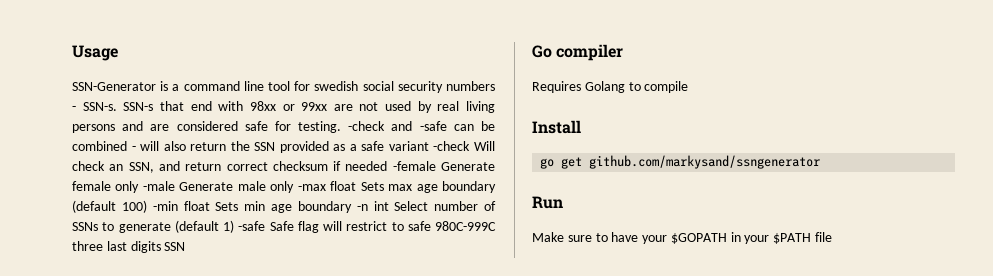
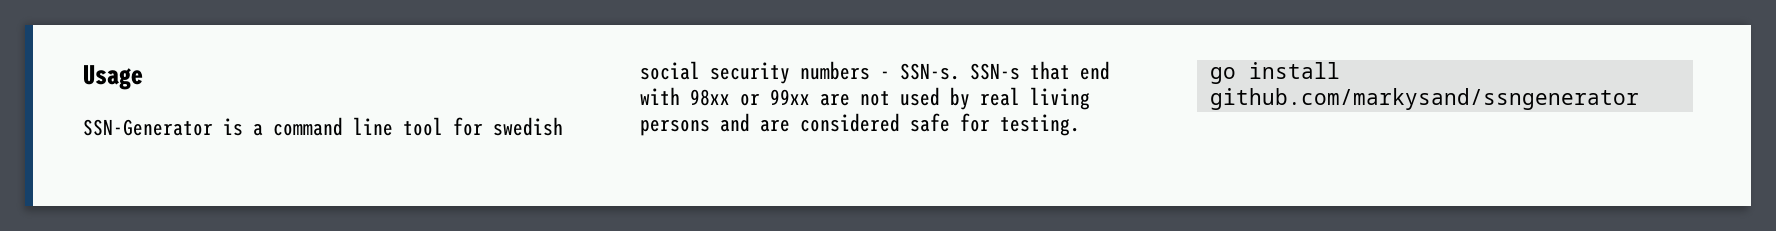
- -check and -safe can be combined - will also return the SSN provided as a safe variant -check Will check an SSN, and return correct checksum if needed -female Generate female only -male Generate male only -max float Sets max age boundary (default 100) -min float Sets min age boundary -n int Select number of SSNs to generate (default 1) -safe Safe flag will restrict to safe 980C-999C three last digits SSN
- Go compiler
- Requires Golang to compile
- Install
- go get github.com/markysand/ssngenerator
+ go install github.com/markysand/ssngenerator
- Run
- Make sure to have your $GOPATH in your $PATH file

